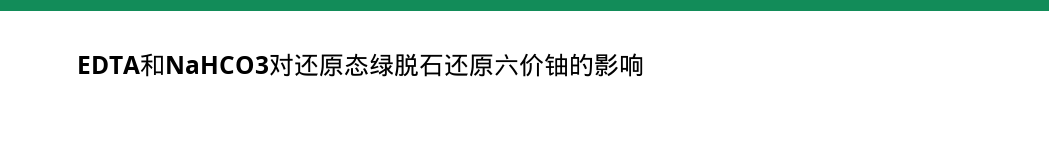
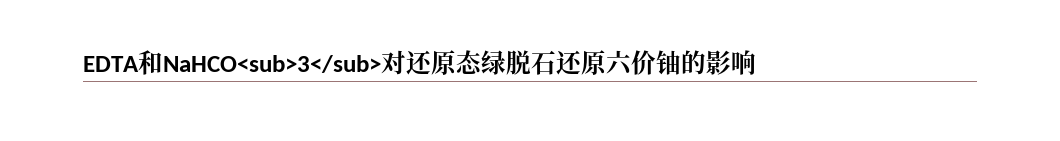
- EDTA和NaHCO3对还原态绿脱石还原六价铀的影响
+ EDTA和NaHCO<sub>3</sub>对还原态绿脱石还原六价铀的影响

